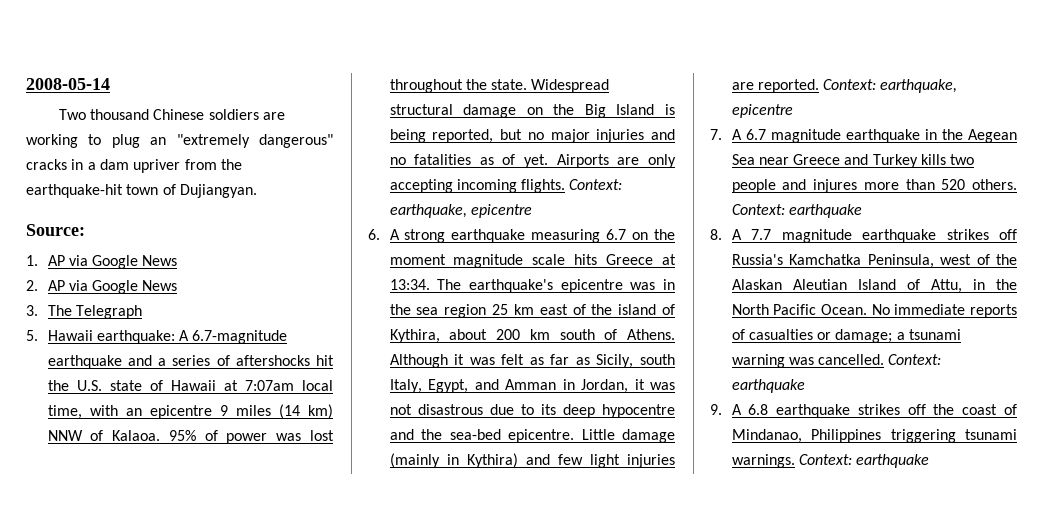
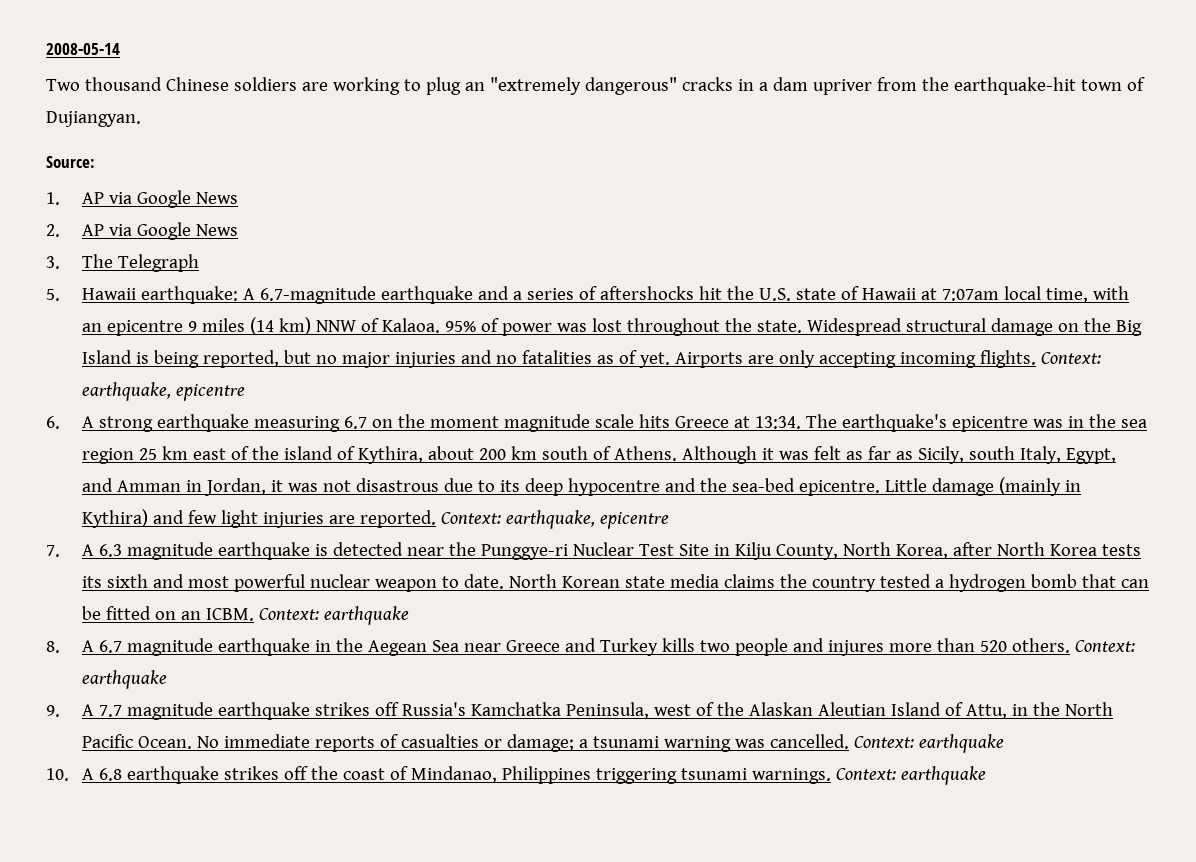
- 7. A 6.7 magnitude earthquake in the Aegean Sea near Greece and Turkey kills two people and injures more than 520 others.
+ 7. A 6.3 magnitude earthquake is detected near the Punggye-ri Nuclear Test Site in Kilju County, North Korea, after North Korea tests its sixth and most powerful nuclear weapon to date. North Korean state media claims the country tested a hydrogen bomb that can be fitted on an ICBM. Context: earthquake
+ 8. A 6.7 magnitude earthquake in the Aegean Sea near Greece and Turkey kills two people and injures more than 520 others.
- 8. A 7.7 magnitude earthquake strikes off Russia's Kamchatka Peninsula, west of the Alaskan Aleutian Island of Attu, in the North Pacific Ocean.
+ 9. A 7.7 magnitude earthquake strikes off Russia's Kamchatka Peninsula, west of the Alaskan Aleutian Island of Attu, in the North Pacific Ocean.
- 9. A 6.8 earthquake strikes off the coast of Mindanao, Philippines triggering tsunami warnings.
+ 10. A 6.8 earthquake strikes off the coast of Mindanao, Philippines triggering tsunami warnings.

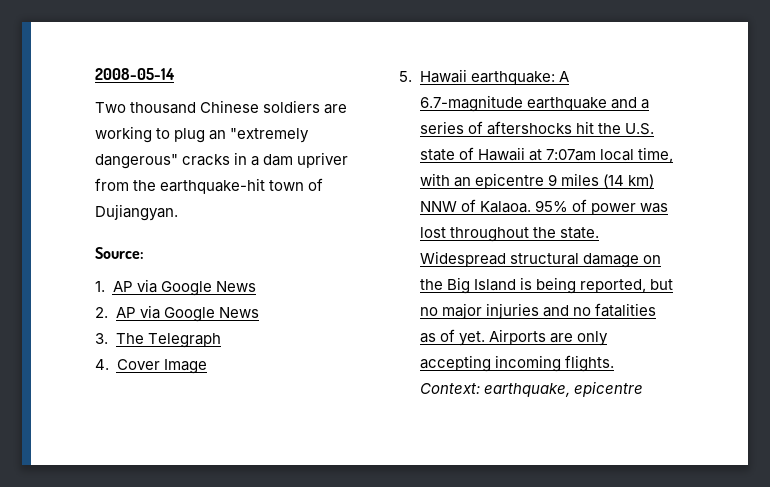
+ 4. Cover Image
- 6. A strong earthquake measuring 6.7 on the moment magnitude scale hits Greece at 13:34. The earthquake's epicentre was in the sea region 25 km east of the island of Kythira, about 200 km south of Athens. Although it was felt as far as Sicily, south Italy, Egypt, and Amman in Jordan, it was not disastrous due to its deep hypocentre and the sea-bed epicentre. Little damage (mainly in Kythira) and few light injuries are reported. Context: earthquake, epicentre
- 7. A 6.3 magnitude earthquake is detected near the Punggye-ri Nuclear Test Site in Kilju County, North Korea, after North Korea tests its sixth and most powerful nuclear weapon to date. North Korean state media claims the country tested a hydrogen bomb that can be fitted on an ICBM. Context: earthquake
- 8. A 6.7 magnitude earthquake in the Aegean Sea near Greece and Turkey kills two people and injures more than 520 others. Context: earthquake
- 9. A 7.7 magnitude earthquake strikes off Russia's Kamchatka Peninsula, west of the Alaskan Aleutian Island of Attu, in the North Pacific Ocean. No immediate reports of casualties or damage; a tsunami warning was cancelled. Context: earthquake
- 10. A 6.8 earthquake strikes off the coast of Mindanao, Philippines triggering tsunami warnings. Context: earthquake

